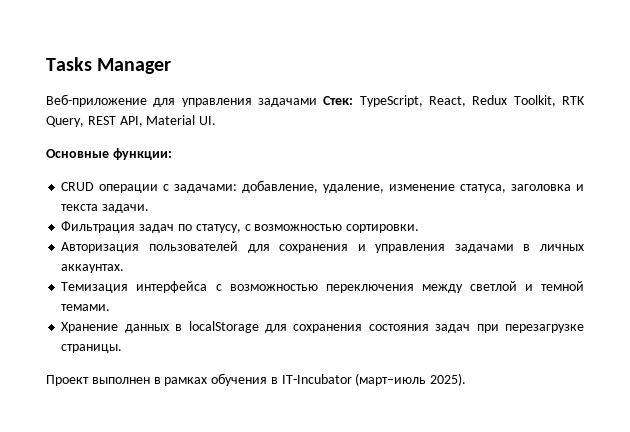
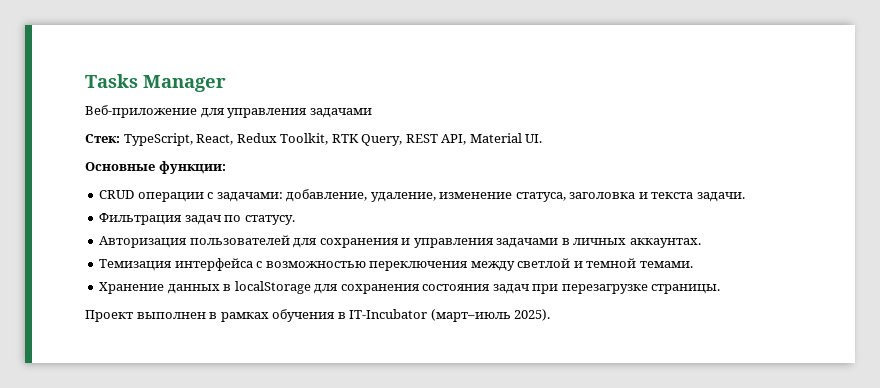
- Веб-приложение для управления задачами Стек: TypeScript, React, Redux Toolkit, RTK Query, REST API, Material UI.
+ Веб-приложение для управления задачами
+ Стек: TypeScript, React, Redux Toolkit, RTK Query, REST API, Material UI.
- Фильтрация задач по статусу, с возможностью сортировки.
+ Фильтрация задач по статусу.

